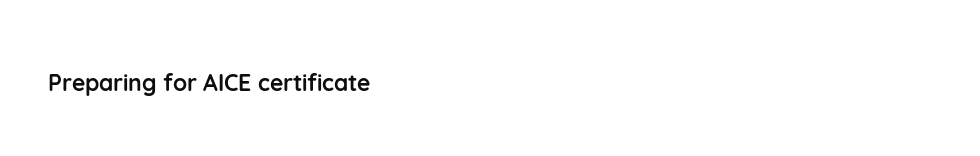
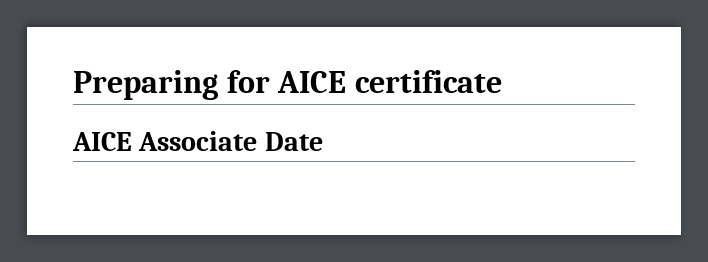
+ AICE Associate Date

